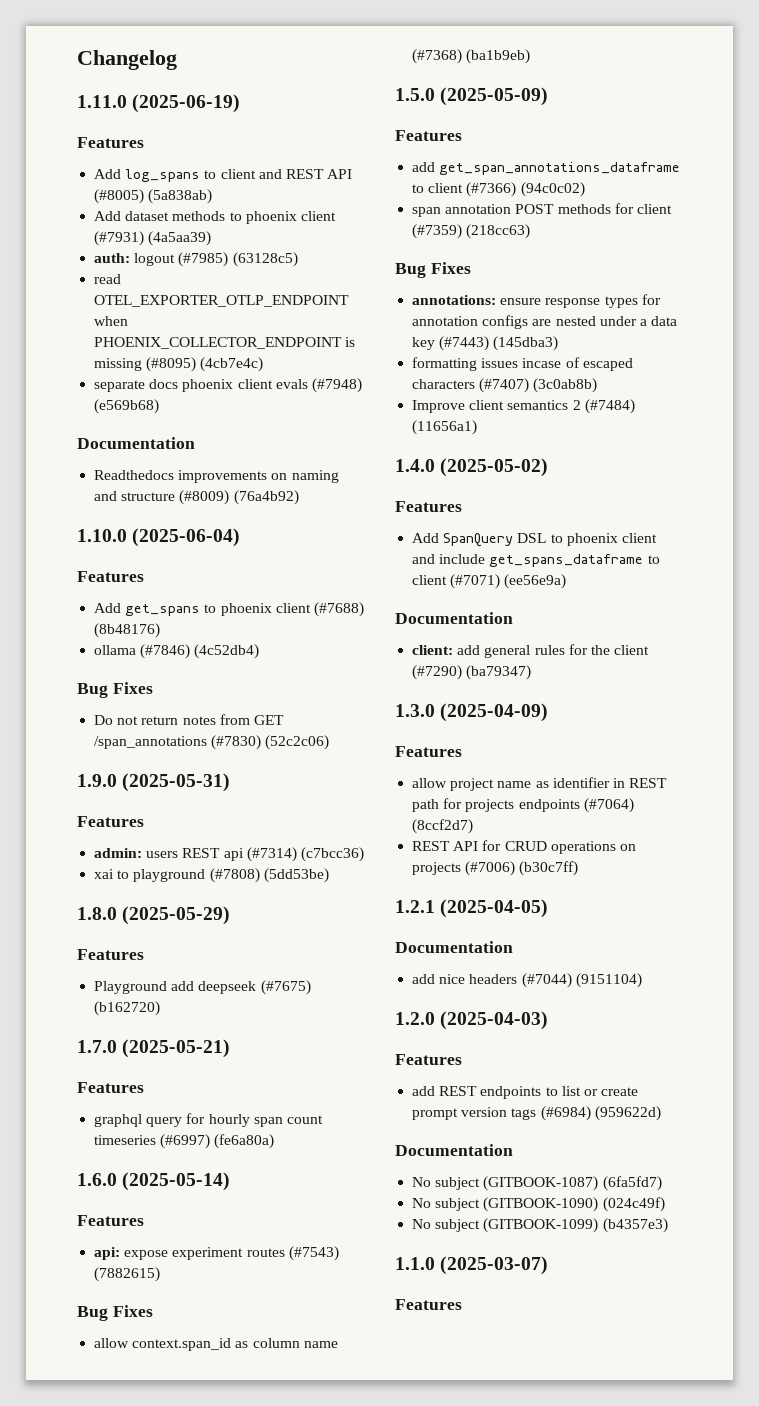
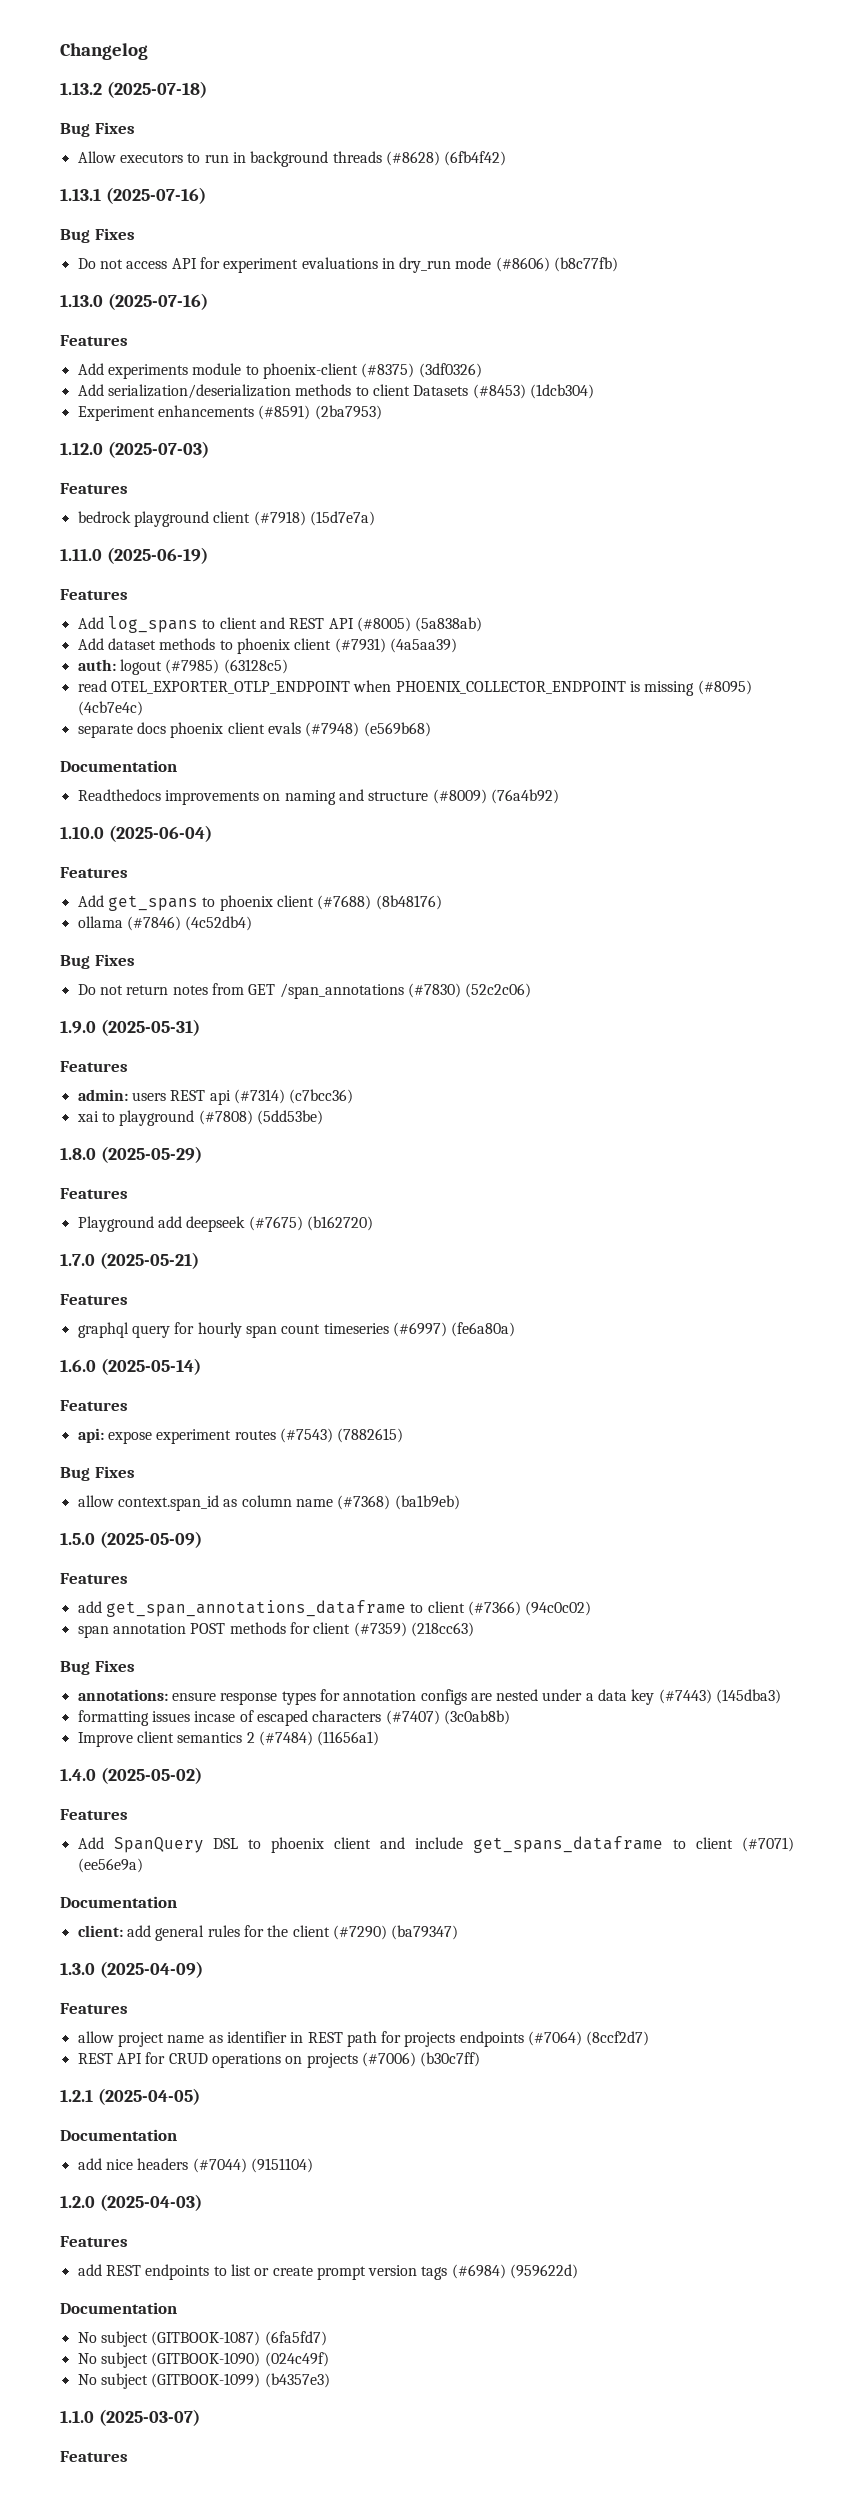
+ 1.13.2 (2025-07-18)
+ Bug Fixes
+ Allow executors to run in background threads (#8628) (6fb4f42)
+ 1.13.1 (2025-07-16)
+ Bug Fixes
+ Do not access API for experiment evaluations in dry_run mode (#8606) (b8c77fb)
+ 1.13.0 (2025-07-16)
+ Features
+ Add experiments module to phoenix-client (#8375) (3df0326)
+ Add serialization/deserialization methods to client Datasets (#8453) (1dcb304)
+ Experiment enhancements (#8591) (2ba7953)
+ 1.12.0 (2025-07-03)
+ Features
+ bedrock playground client (#7918) (15d7e7a)

